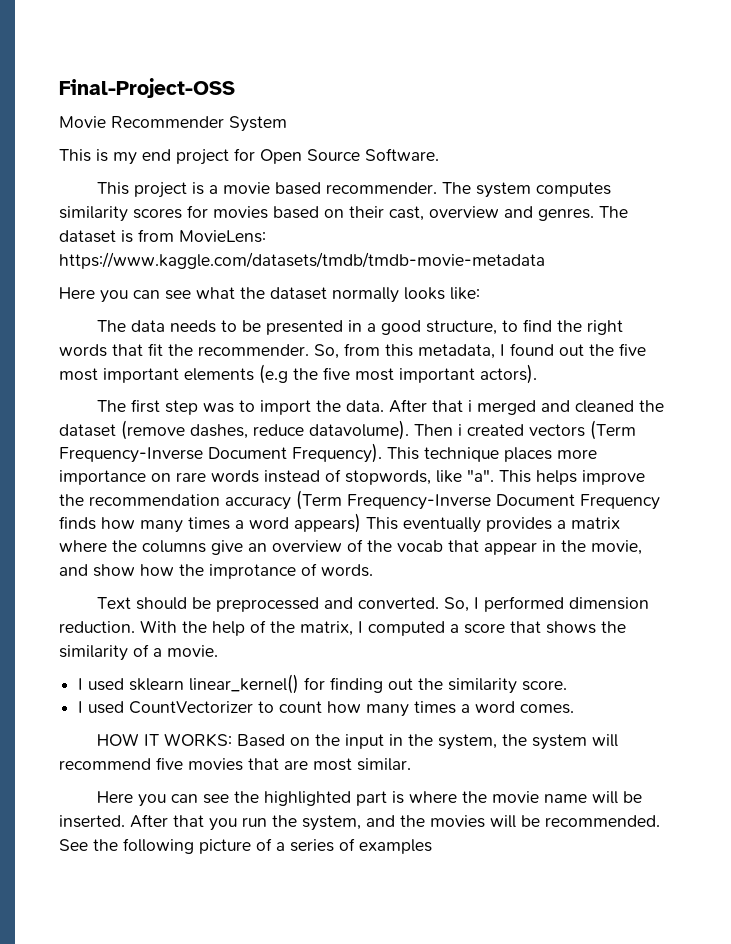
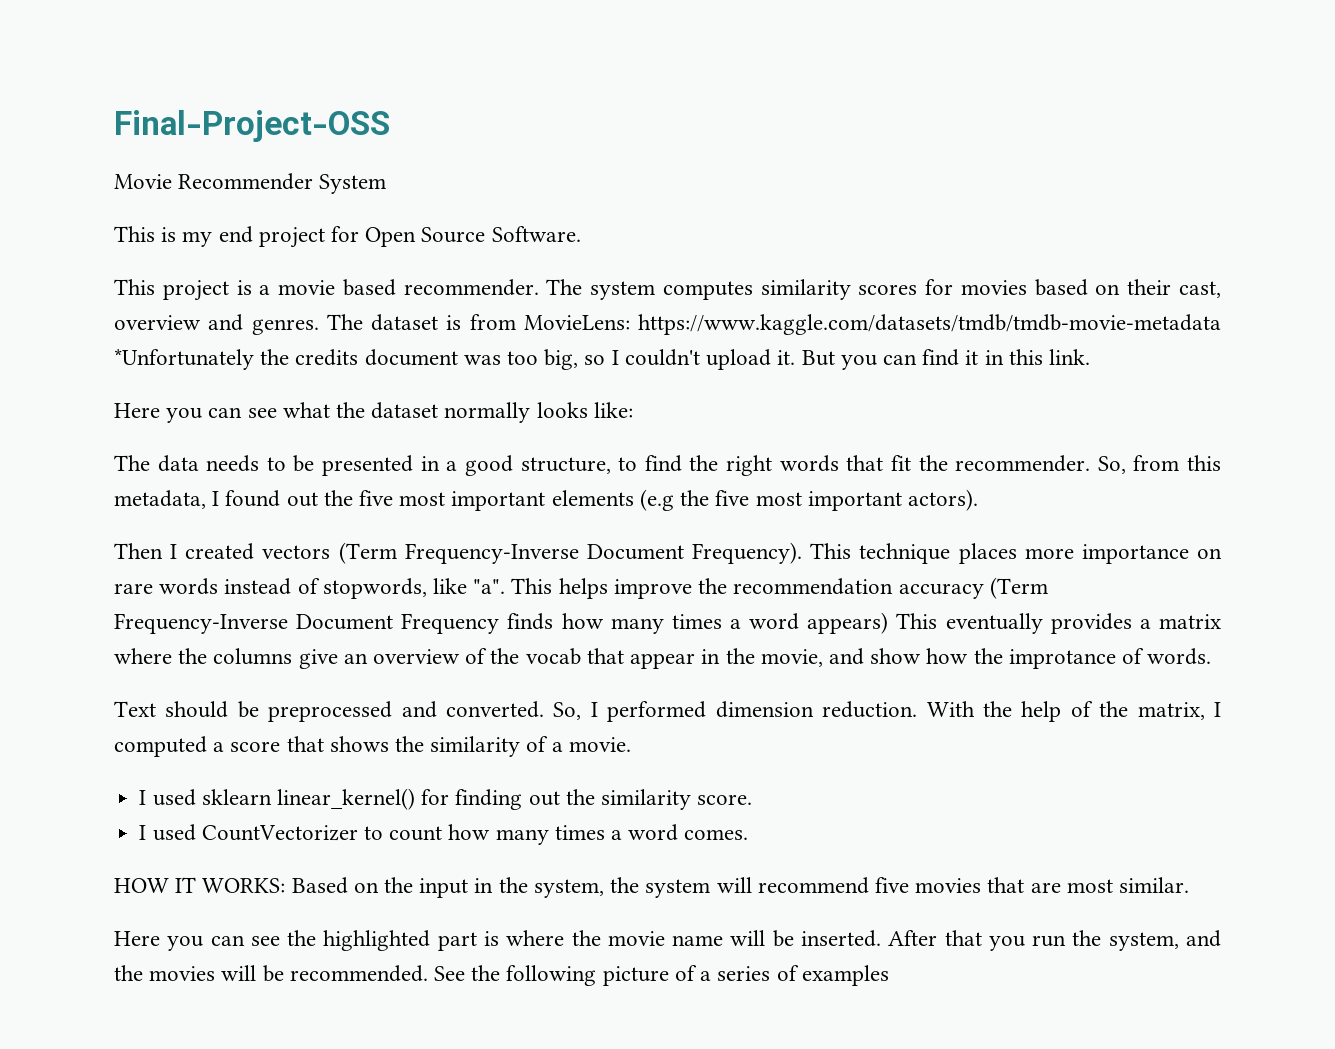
- The dataset is from MovieLens: https://www.kaggle.com/datasets/tmdb/tmdb-movie-metadata
+ The dataset is from MovieLens: https://www.kaggle.com/datasets/tmdb/tmdb-movie-metadata *Unfortunately the credits document was too big, so I couldn't upload it. But you can find it in this link.
- The first step was to import the data. After that i merged and cleaned the dataset (remove dashes, reduce datavolume). Then i created vectors (Term Frequency-Inverse Document Frequency).
+ Then I created vectors (Term Frequency-Inverse Document Frequency).

